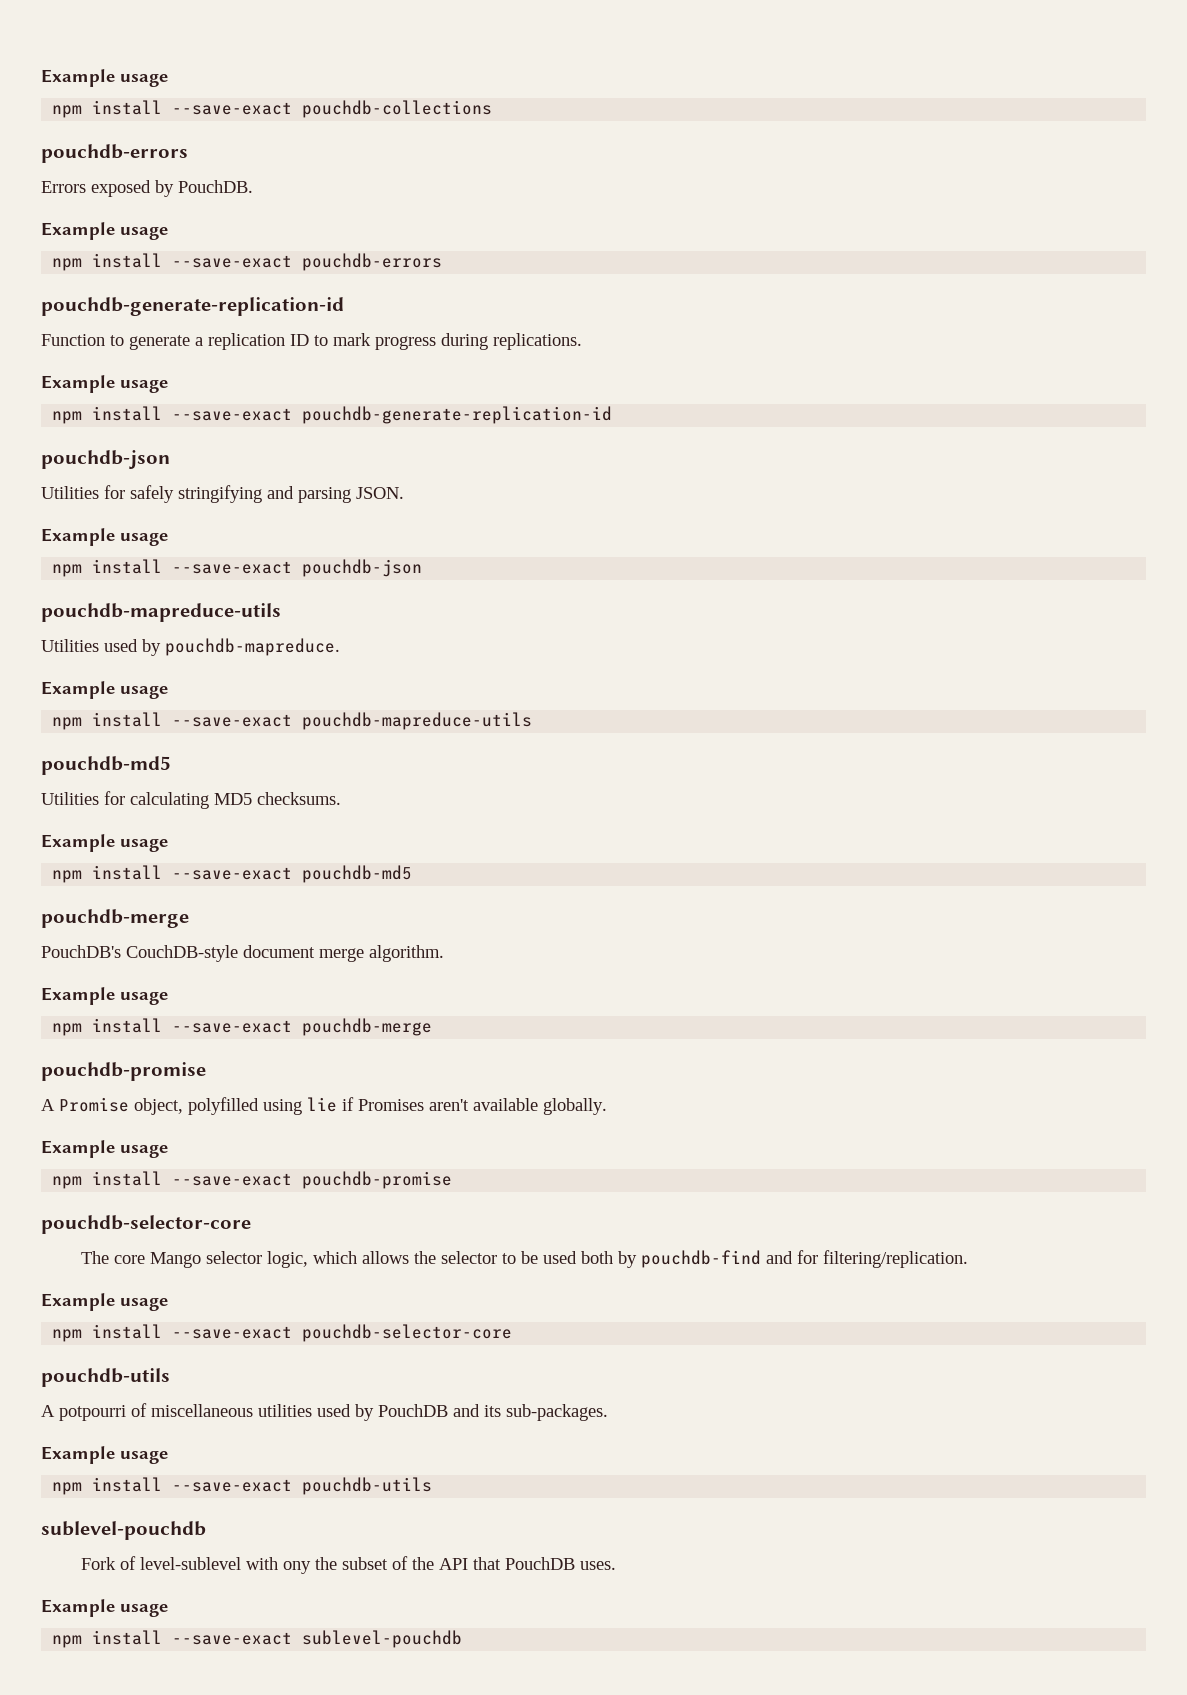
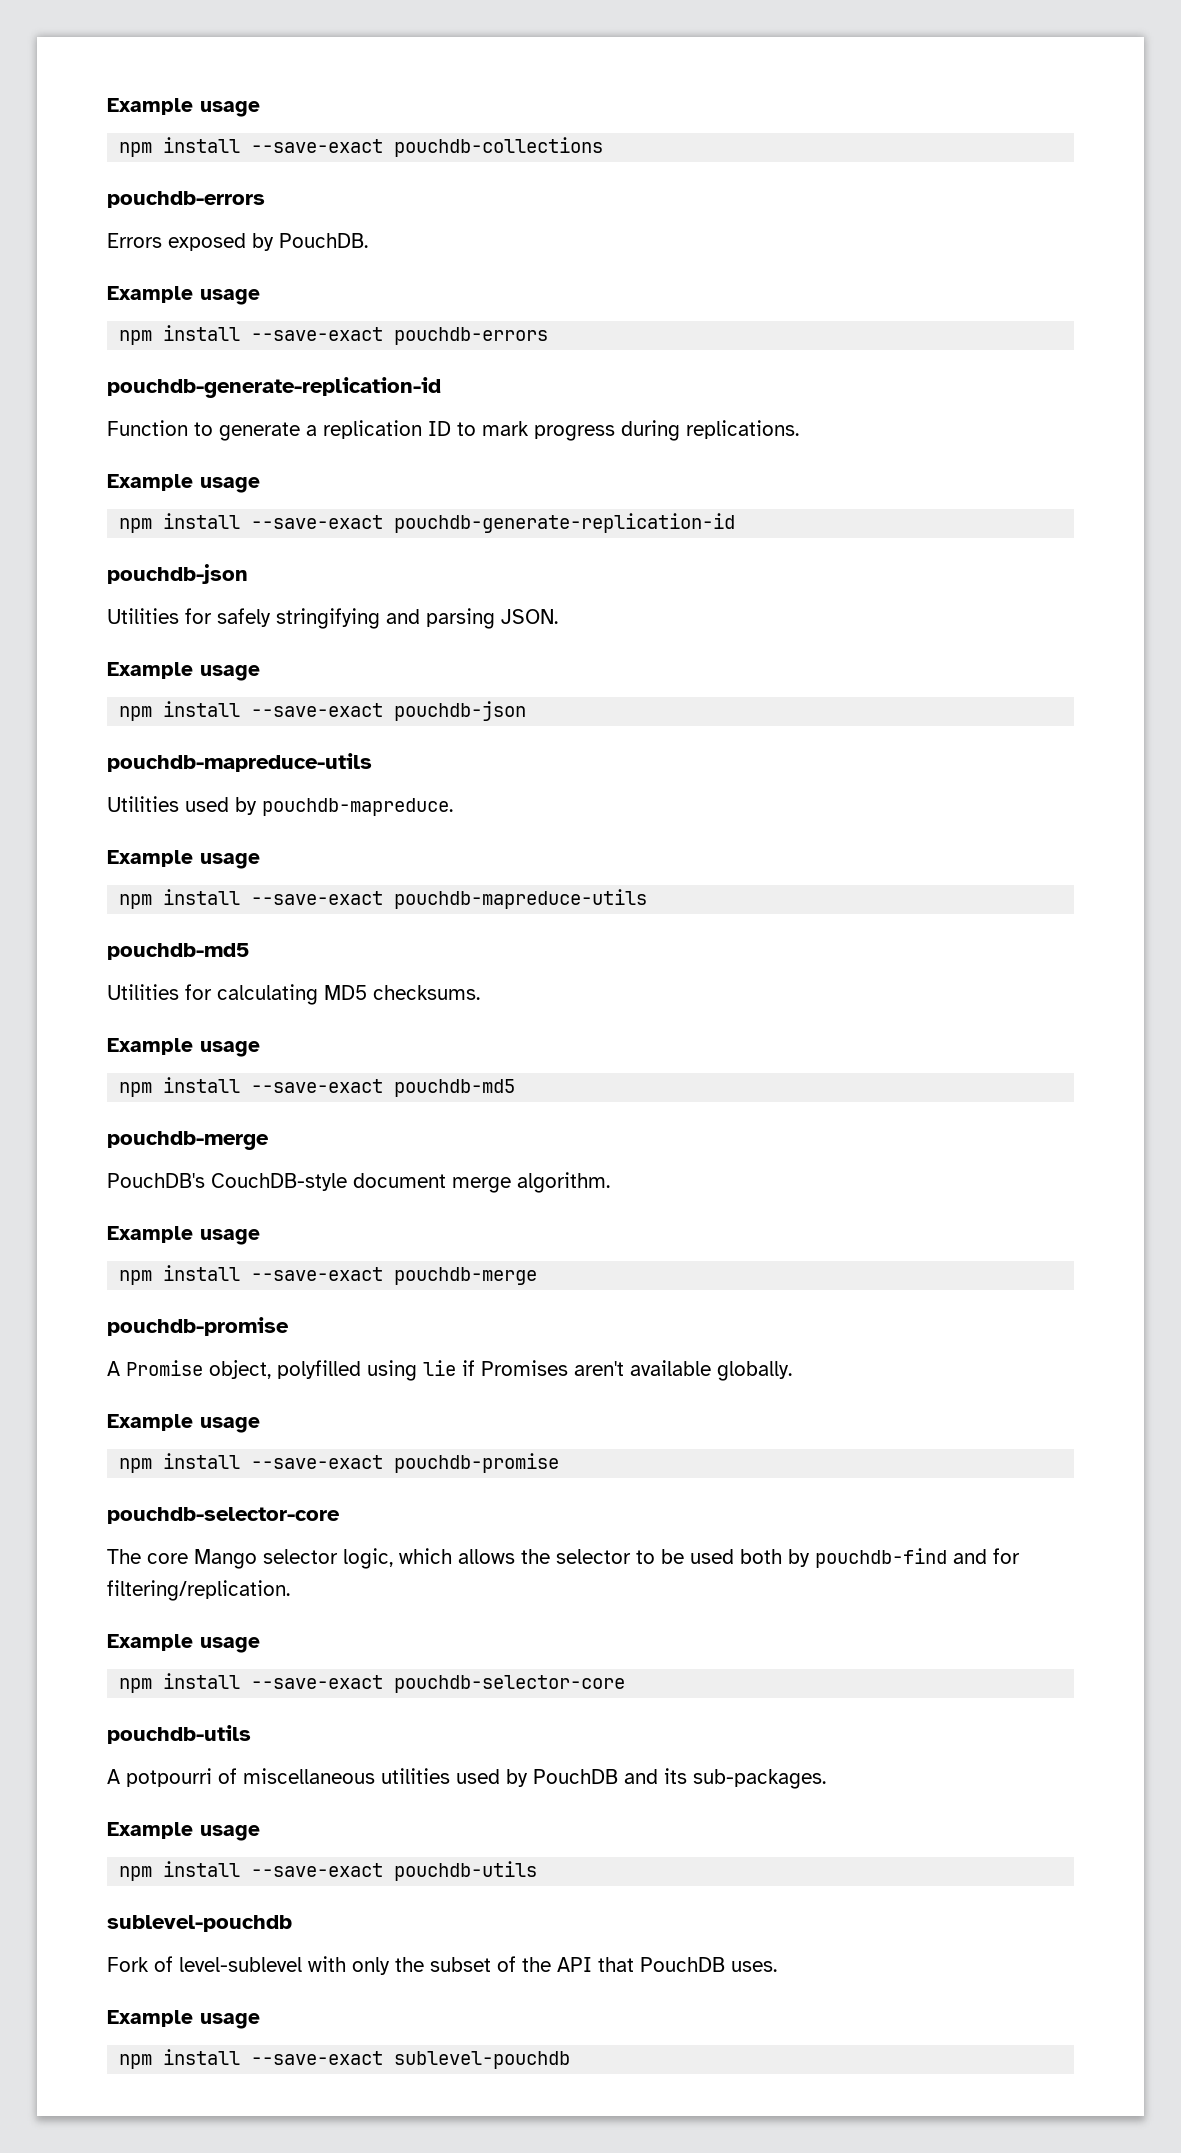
- Fork of level-sublevel with ony the subset of the API that PouchDB uses.
+ Fork of level-sublevel with only the subset of the API that PouchDB uses.

